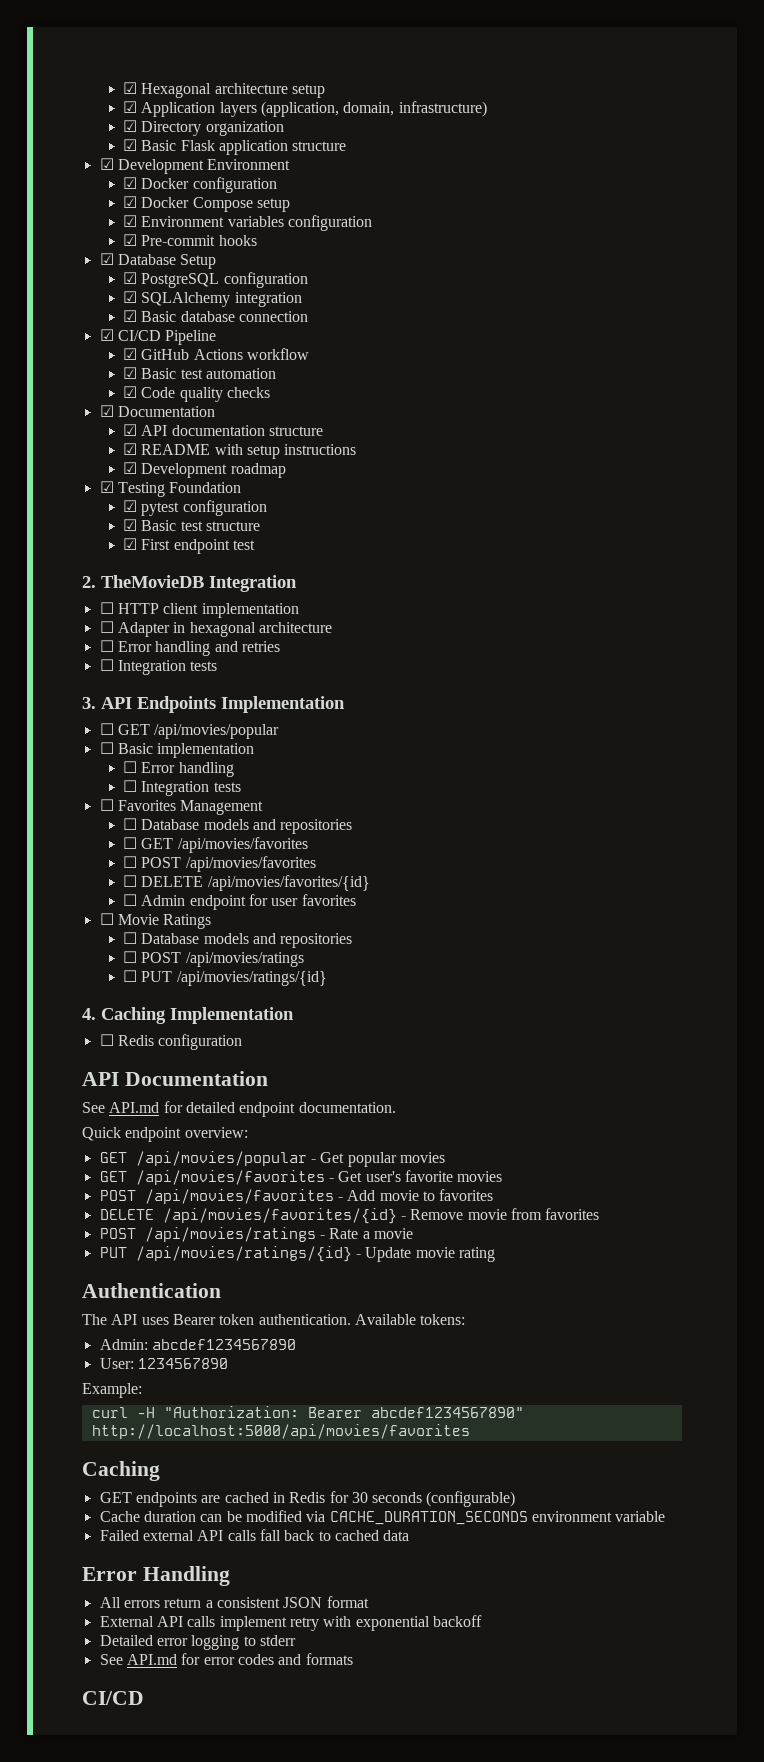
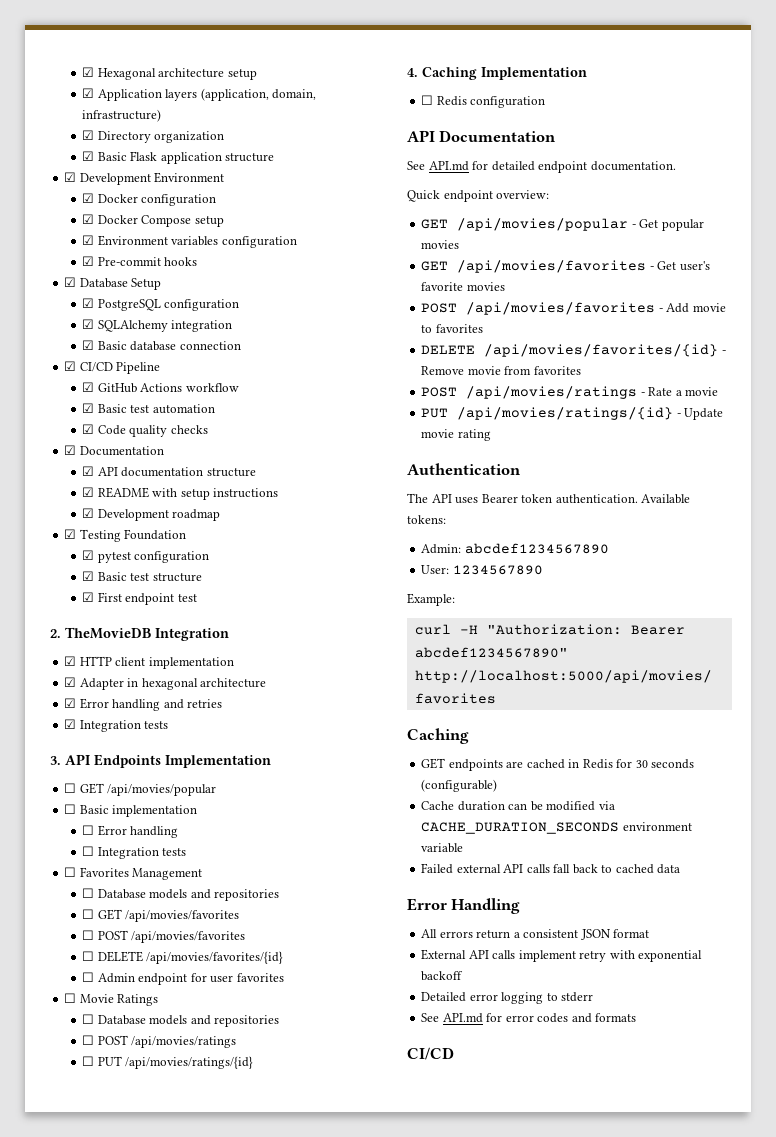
- ☐ HTTP client implementation
+ ☑ HTTP client implementation
- ☐ Adapter in hexagonal architecture
+ ☑ Adapter in hexagonal architecture
- ☐ Error handling and retries
- ☐ Integration tests
+ ☑ Error handling and retries
+ ☑ Integration tests

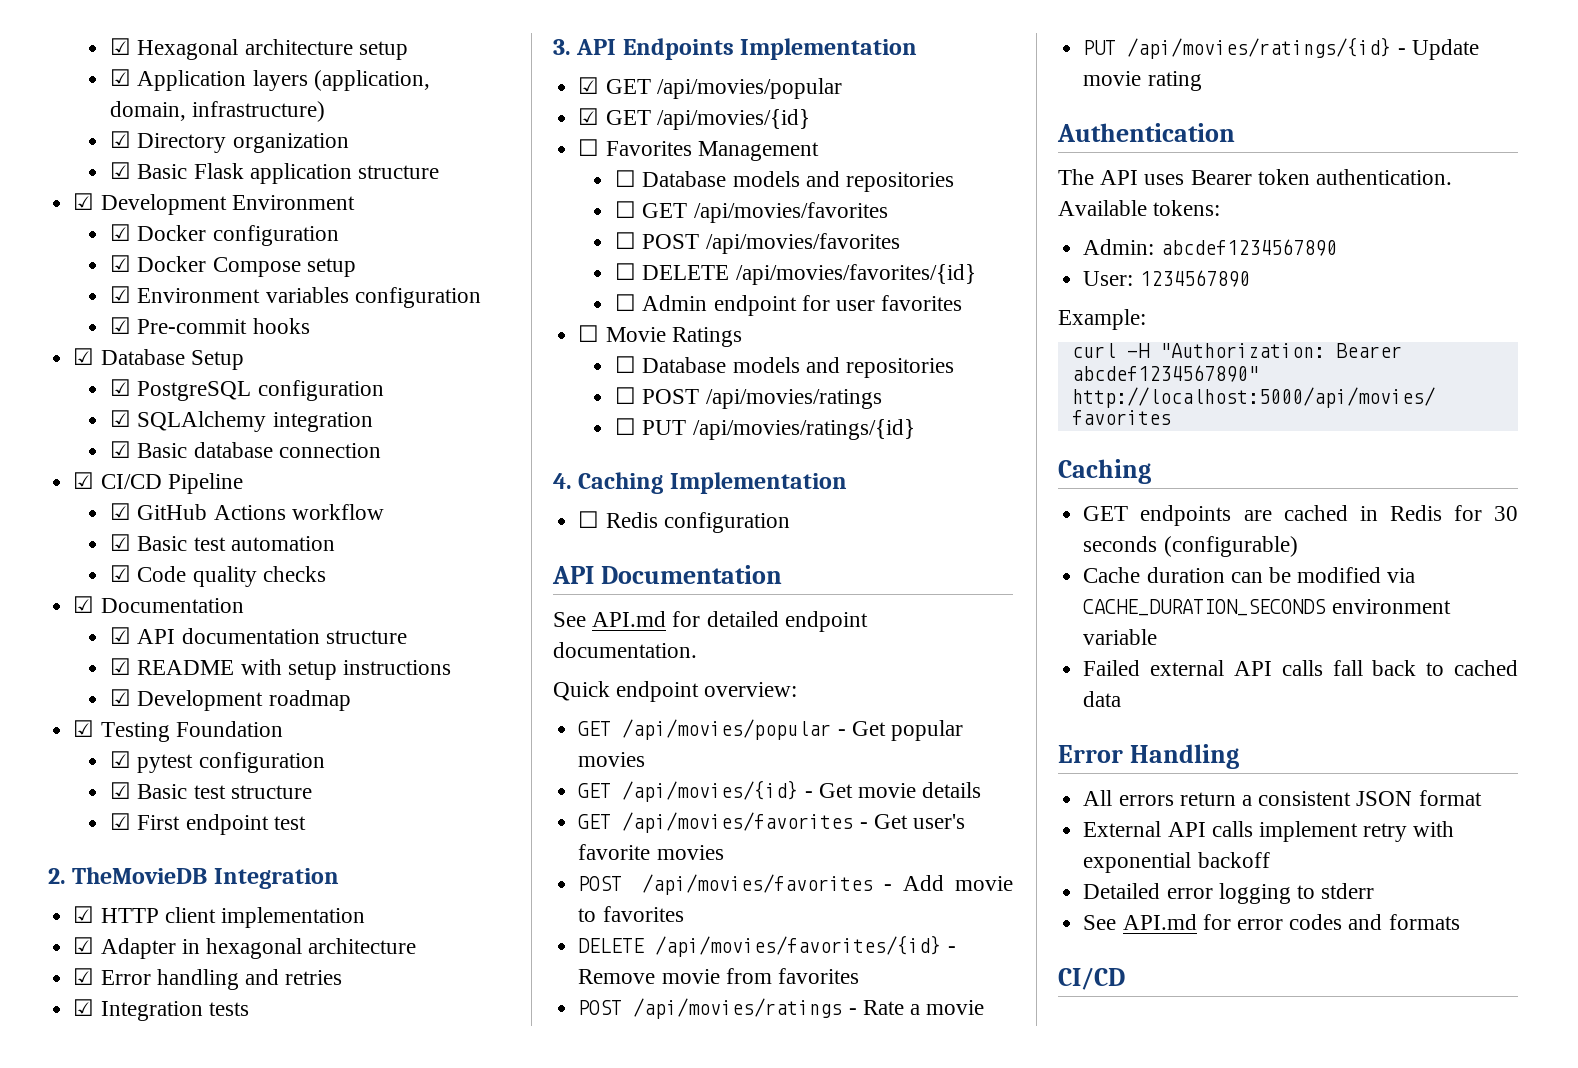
- ☐ GET /api/movies/popular
+ ☑ GET /api/movies/popular
- ☐ Basic implementation
- ☐ Error handling
- ☐ Integration tests
+ ☑ GET /api/movies/{id}
+ GET /api/movies/{id} - Get movie details

